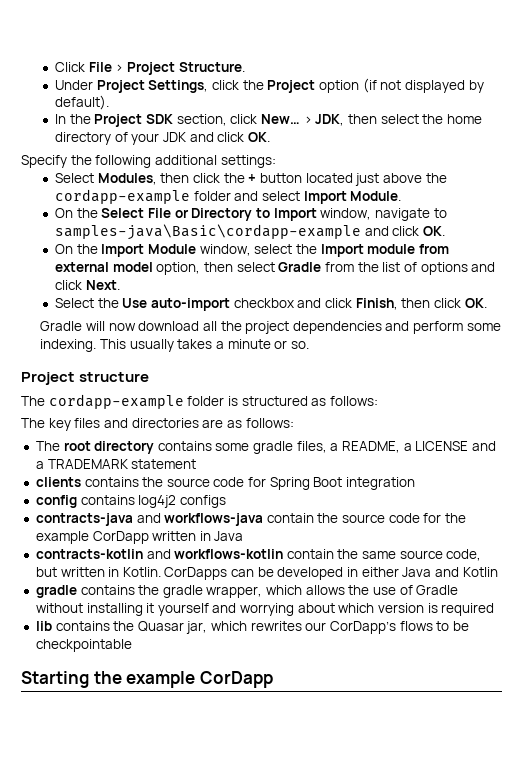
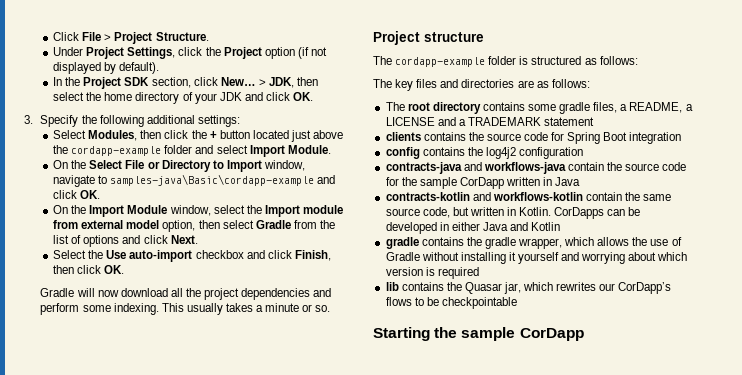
- Specify the following additional settings:
+ 3. Specify the following additional settings:
- config contains log4j2 configs
+ config contains the log4j2 configuration
- contracts-java and workflows-java contain the source code for the example CorDapp written in Java
+ contracts-java and workflows-java contain the source code for the sample CorDapp written in Java
- Starting the example CorDapp
+ Starting the sample CorDapp

